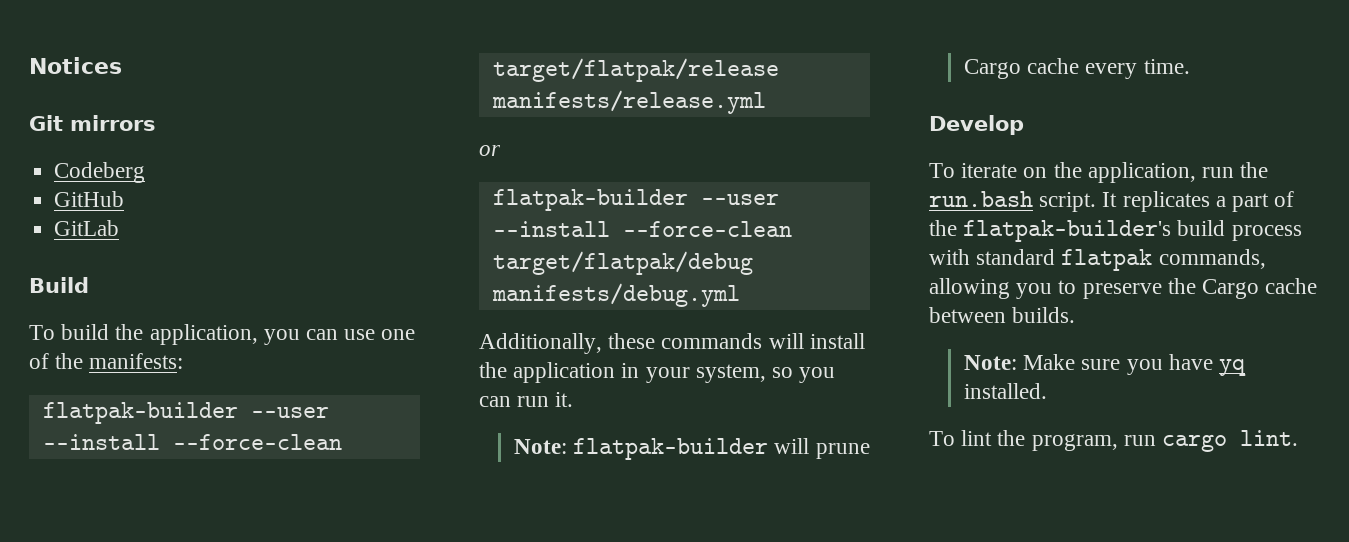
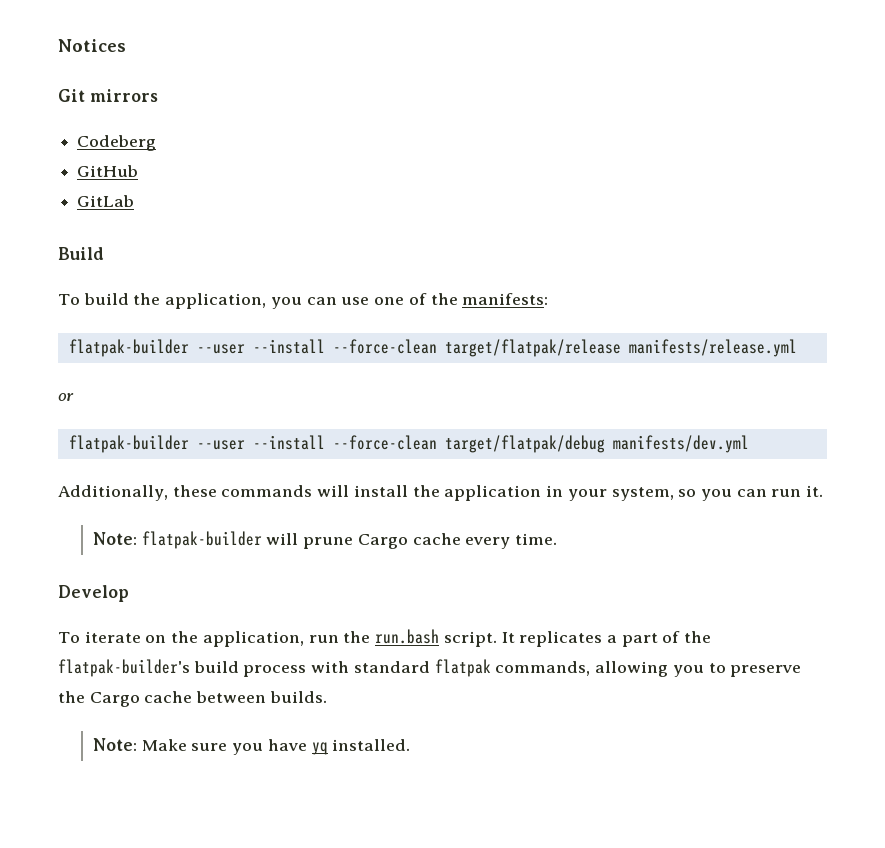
- flatpak-builder --user --install --force-clean target/flatpak/debug manifests/debug.yml
+ flatpak-builder --user --install --force-clean target/flatpak/debug manifests/dev.yml
- To lint the program, run cargo lint.

